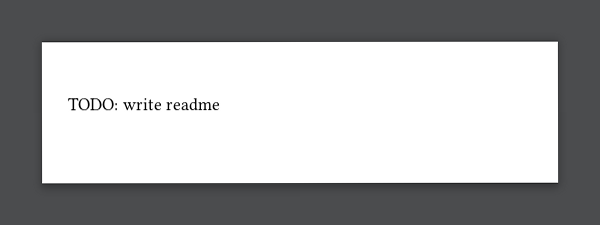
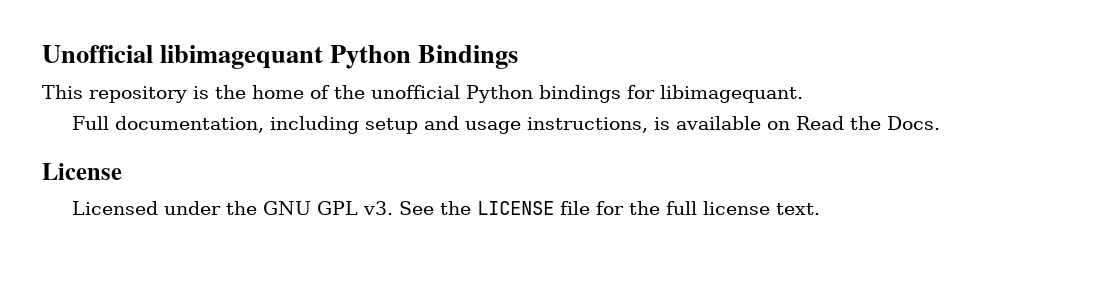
- TODO: write readme
+ Unofficial libimagequant Python Bindings
+ This repository is the home of the unofficial Python bindings for libimagequant.
+ Full documentation, including setup and usage instructions, is available on Read the Docs.
+ License
+ Licensed under the GNU GPL v3. See the LICENSE file for the full license text.

